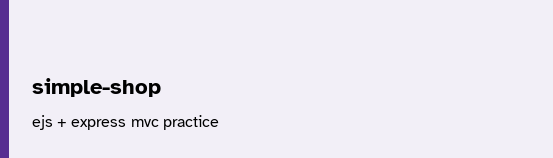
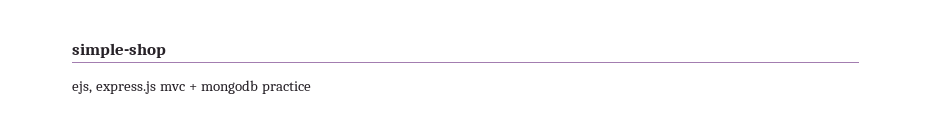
- ejs + express mvc practice
+ ejs, express.js mvc + mongodb practice

